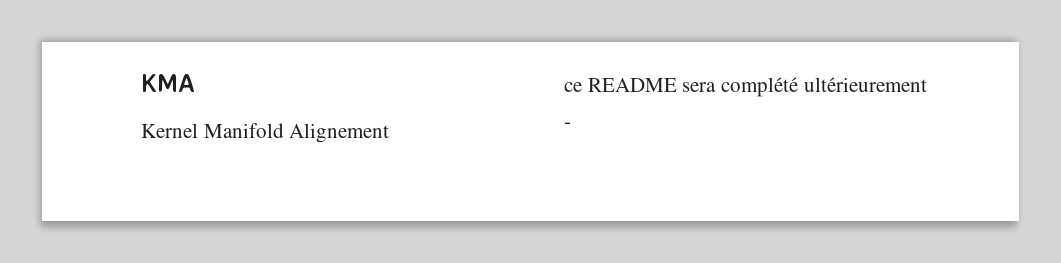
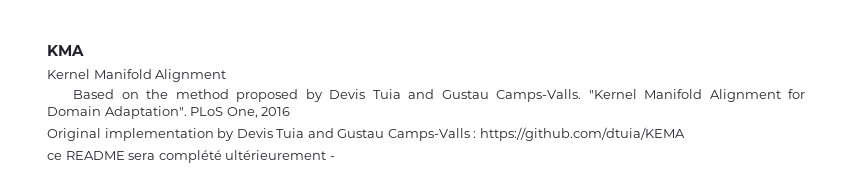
- Kernel Manifold Alignement
+ Kernel Manifold Alignment
+ Based on the method proposed by Devis Tuia and Gustau Camps-Valls. "Kernel Manifold Alignment for Domain Adaptation". PLoS One, 2016
+ Original implementation by Devis Tuia and Gustau Camps-Valls : https://github.com/dtuia/KEMA

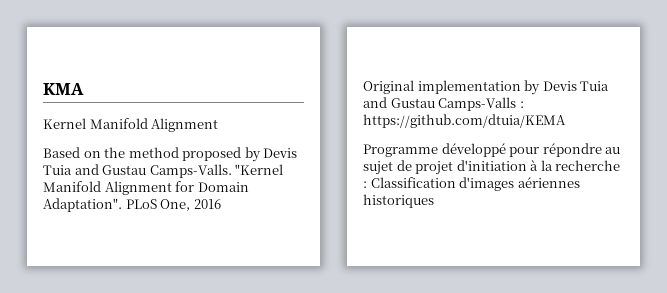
- ce README sera complété ultérieurement -
+ Programme développé pour répondre au sujet de projet d'initiation à la recherche : Classification d'images aériennes historiques

